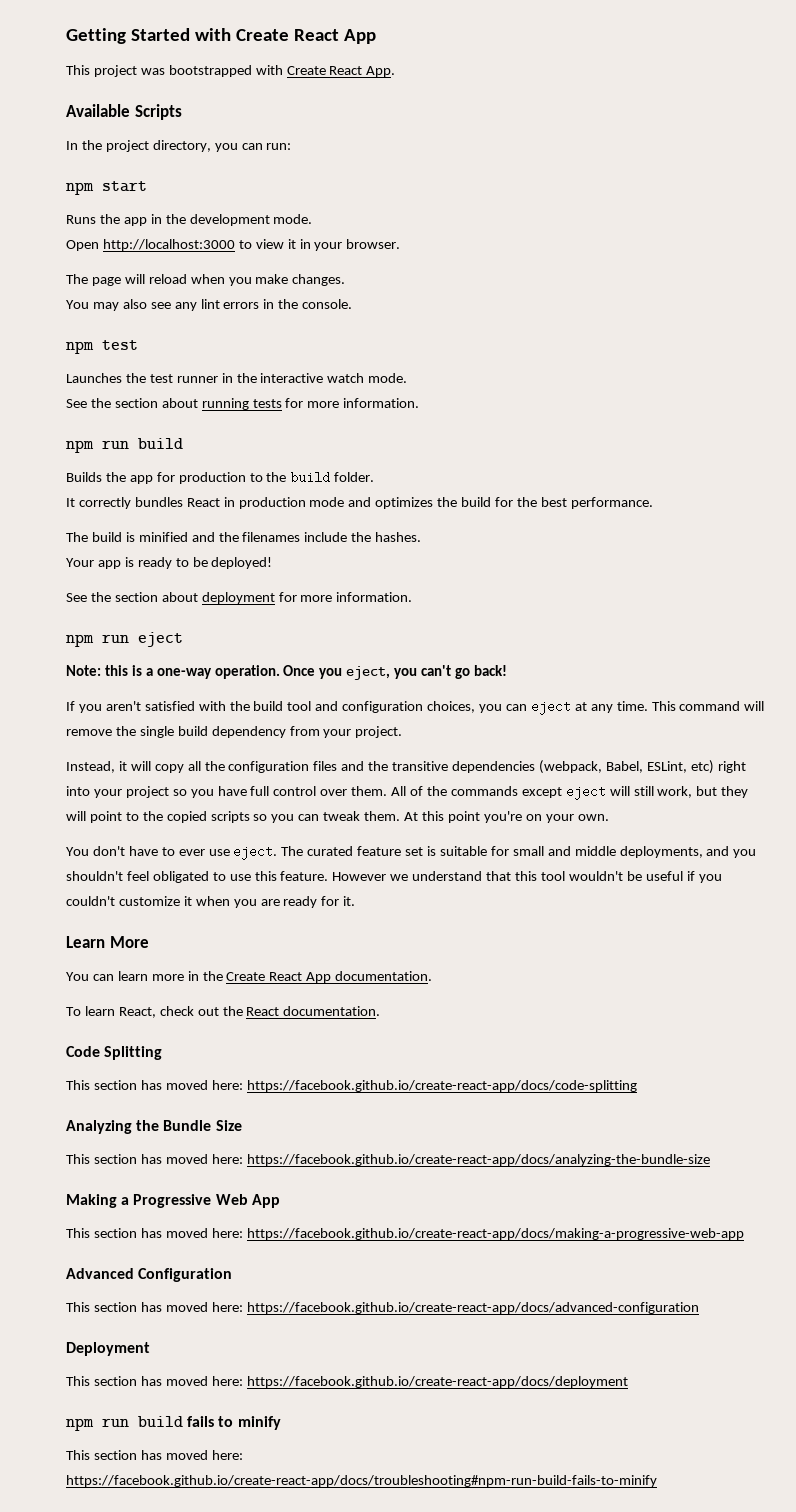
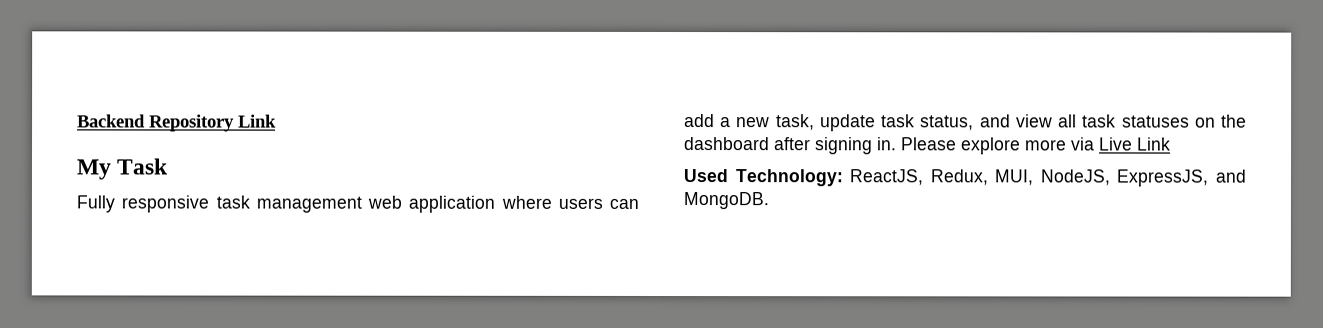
- Getting Started with Create React App
- This project was bootstrapped with Create React App.
- Available Scripts
- In the project directory, you can run:
- npm start
- Runs the app in the development mode.
- Open http://localhost:3000 to view it in your browser.
- The page will reload when you make changes.
- You may also see any lint errors in the console.
- npm test
- Launches the test runner in the interactive watch mode.
- See the section about running tests for more information.
- npm run build
- Builds the app for production to the build folder.
- It correctly bundles React in production mode and optimizes the build for the best performance.
- The build is minified and the filenames include the hashes.
- Your app is ready to be deployed!
- See the section about deployment for more information.
- npm run eject
- Note: this is a one-way operation. Once you eject, you can't go back!
- If you aren't satisfied with the build tool and configuration choices, you can eject at any time. This command will remove the single build dependency from your project.
- Instead, it will copy all the configuration files and the transitive dependencies (webpack, Babel, ESLint, etc) right into your project so you have full control over them. All of the commands except eject will still work, but they will point to the copied scripts so you can tweak them. At this point you're on your own.
- You don't have to ever use eject. The curated feature set is suitable for small and middle deployments, and you shouldn't feel obligated to use this feature. However we understand that this tool wouldn't be useful if you couldn't customize it when you are ready for it.
- Learn More
- You can learn more in the Create React App documentation.
- To learn React, check out the React documentation.
- Code Splitting
- This section has moved here: https://facebook.github.io/create-react-app/docs/code-splitting
- Analyzing the Bundle Size
- This section has moved here: https://facebook.github.io/create-react-app/docs/analyzing-the-bundle-size
- Making a Progressive Web App
- This section has moved here: https://facebook.github.io/create-react-app/docs/making-a-progressive-web-app
- Advanced Configuration
- This section has moved here: https://facebook.github.io/create-react-app/docs/advanced-configuration
- Deployment
- This section has moved here: https://facebook.github.io/create-react-app/docs/deployment
- npm run build fails to minify
- This section has moved here: https://facebook.github.io/create-react-app/docs/troubleshooting#npm-run-build-fails-to-minify
+ Backend Repository Link
+ My Task
+ Fully responsive task management web application where users can add a new task, update task status, and view all task statuses on the dashboard after signing in. Please explore more via Live Link
+ Used Technology: ReactJS, Redux, MUI, NodeJS, ExpressJS, and MongoDB.

